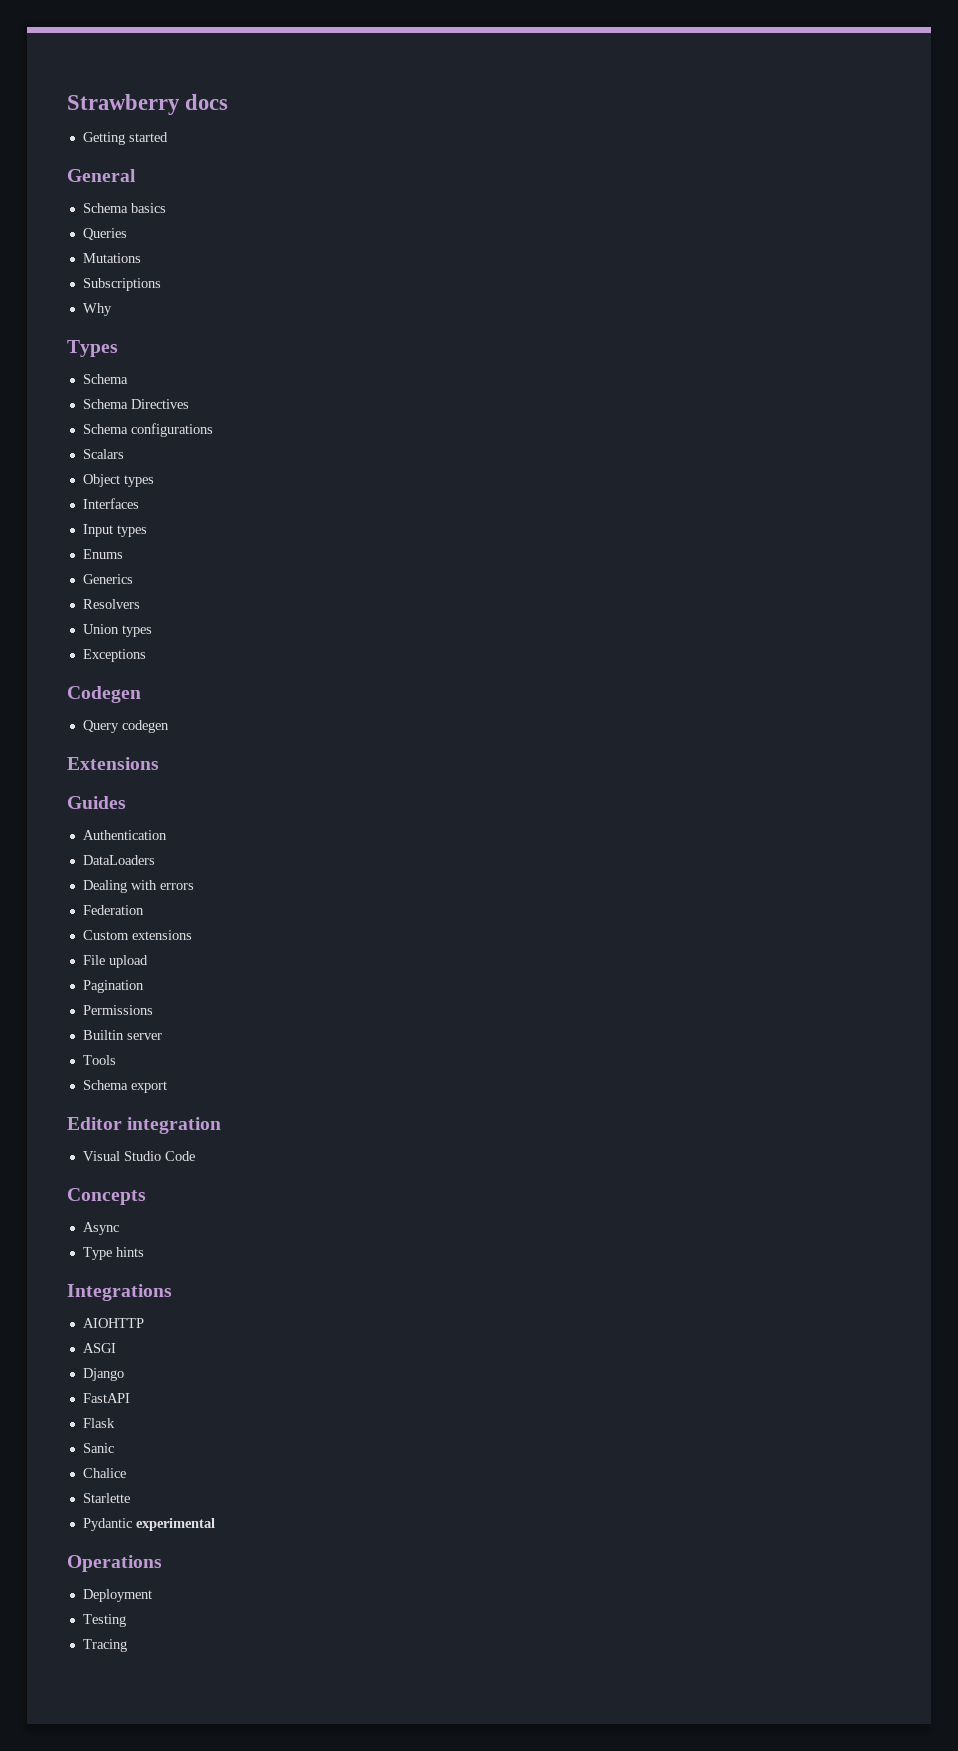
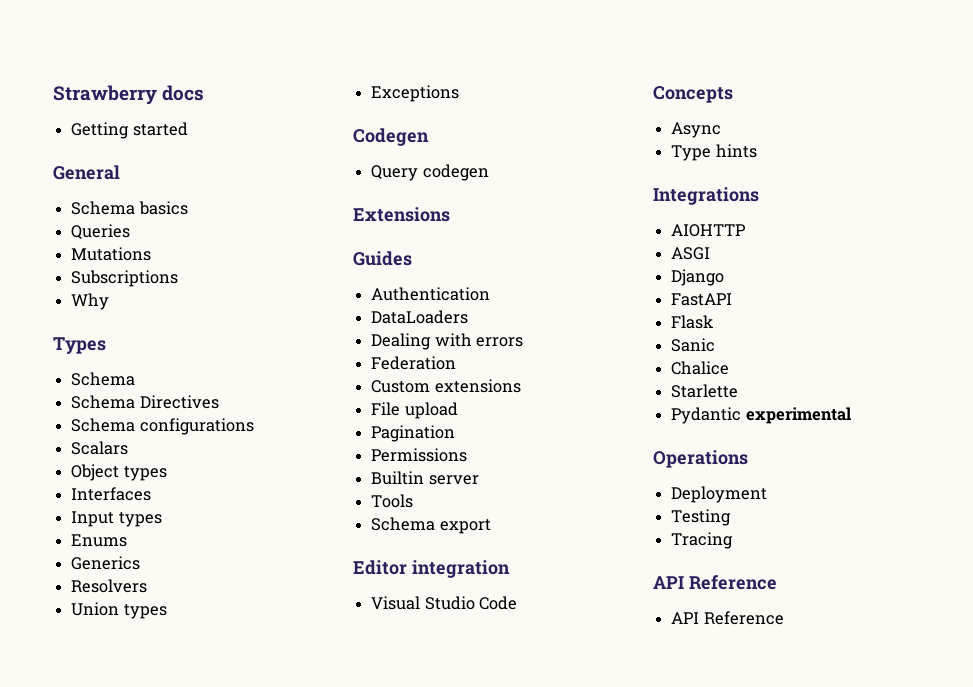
  Tracing
+ API Reference
+ API Reference

